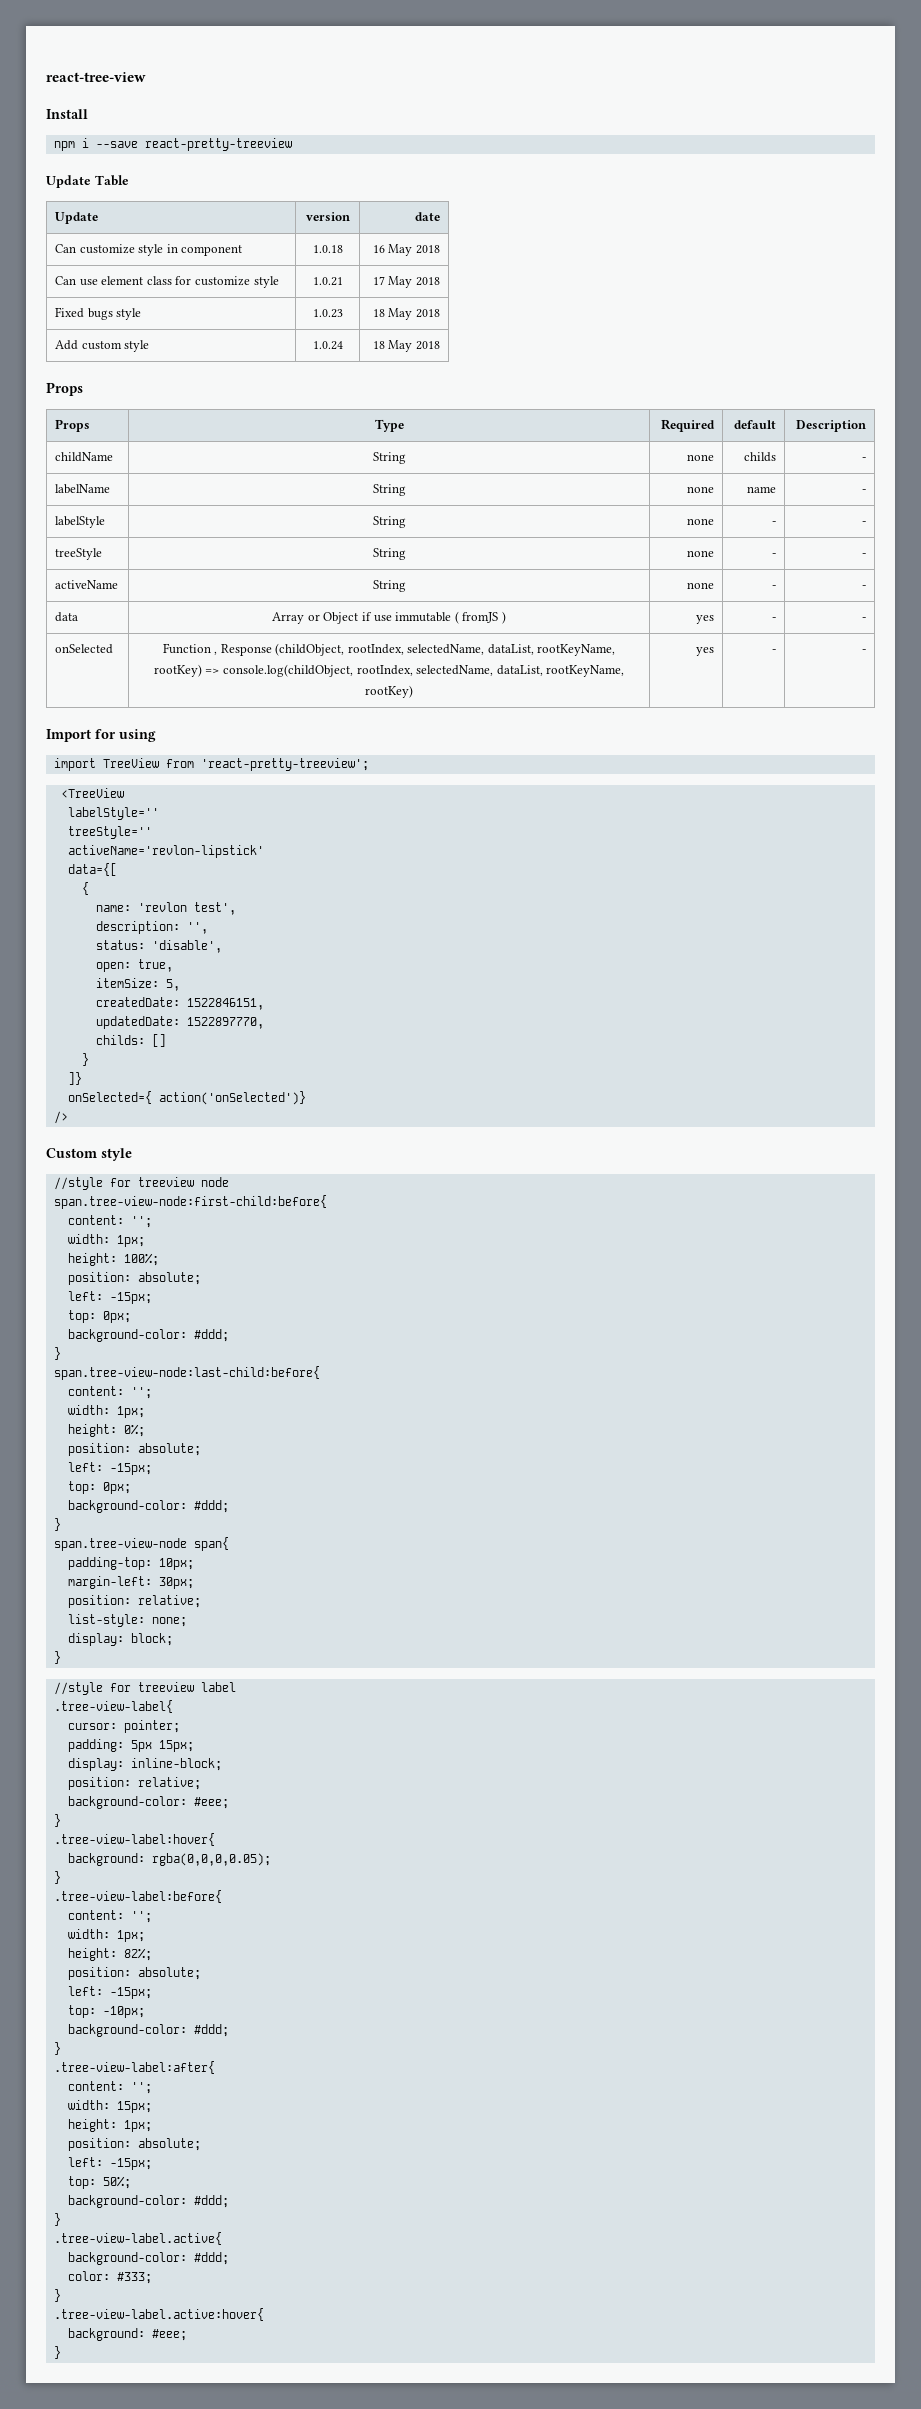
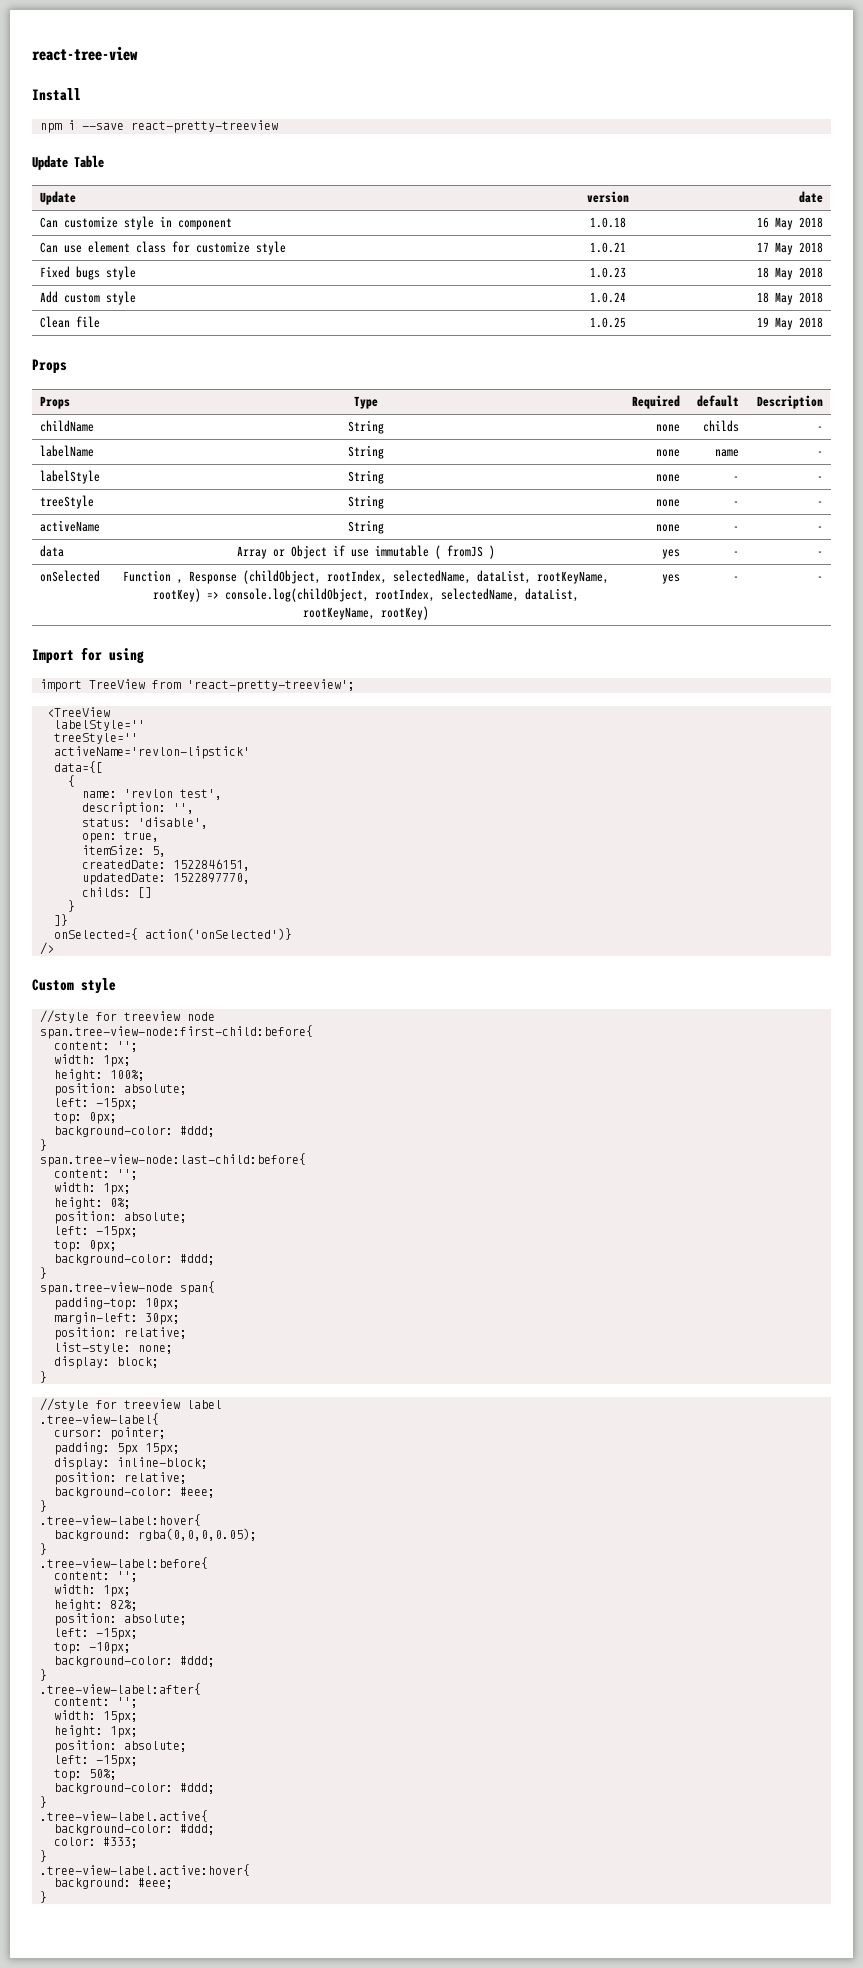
+ Clean file | 1.0.25 | 19 May 2018

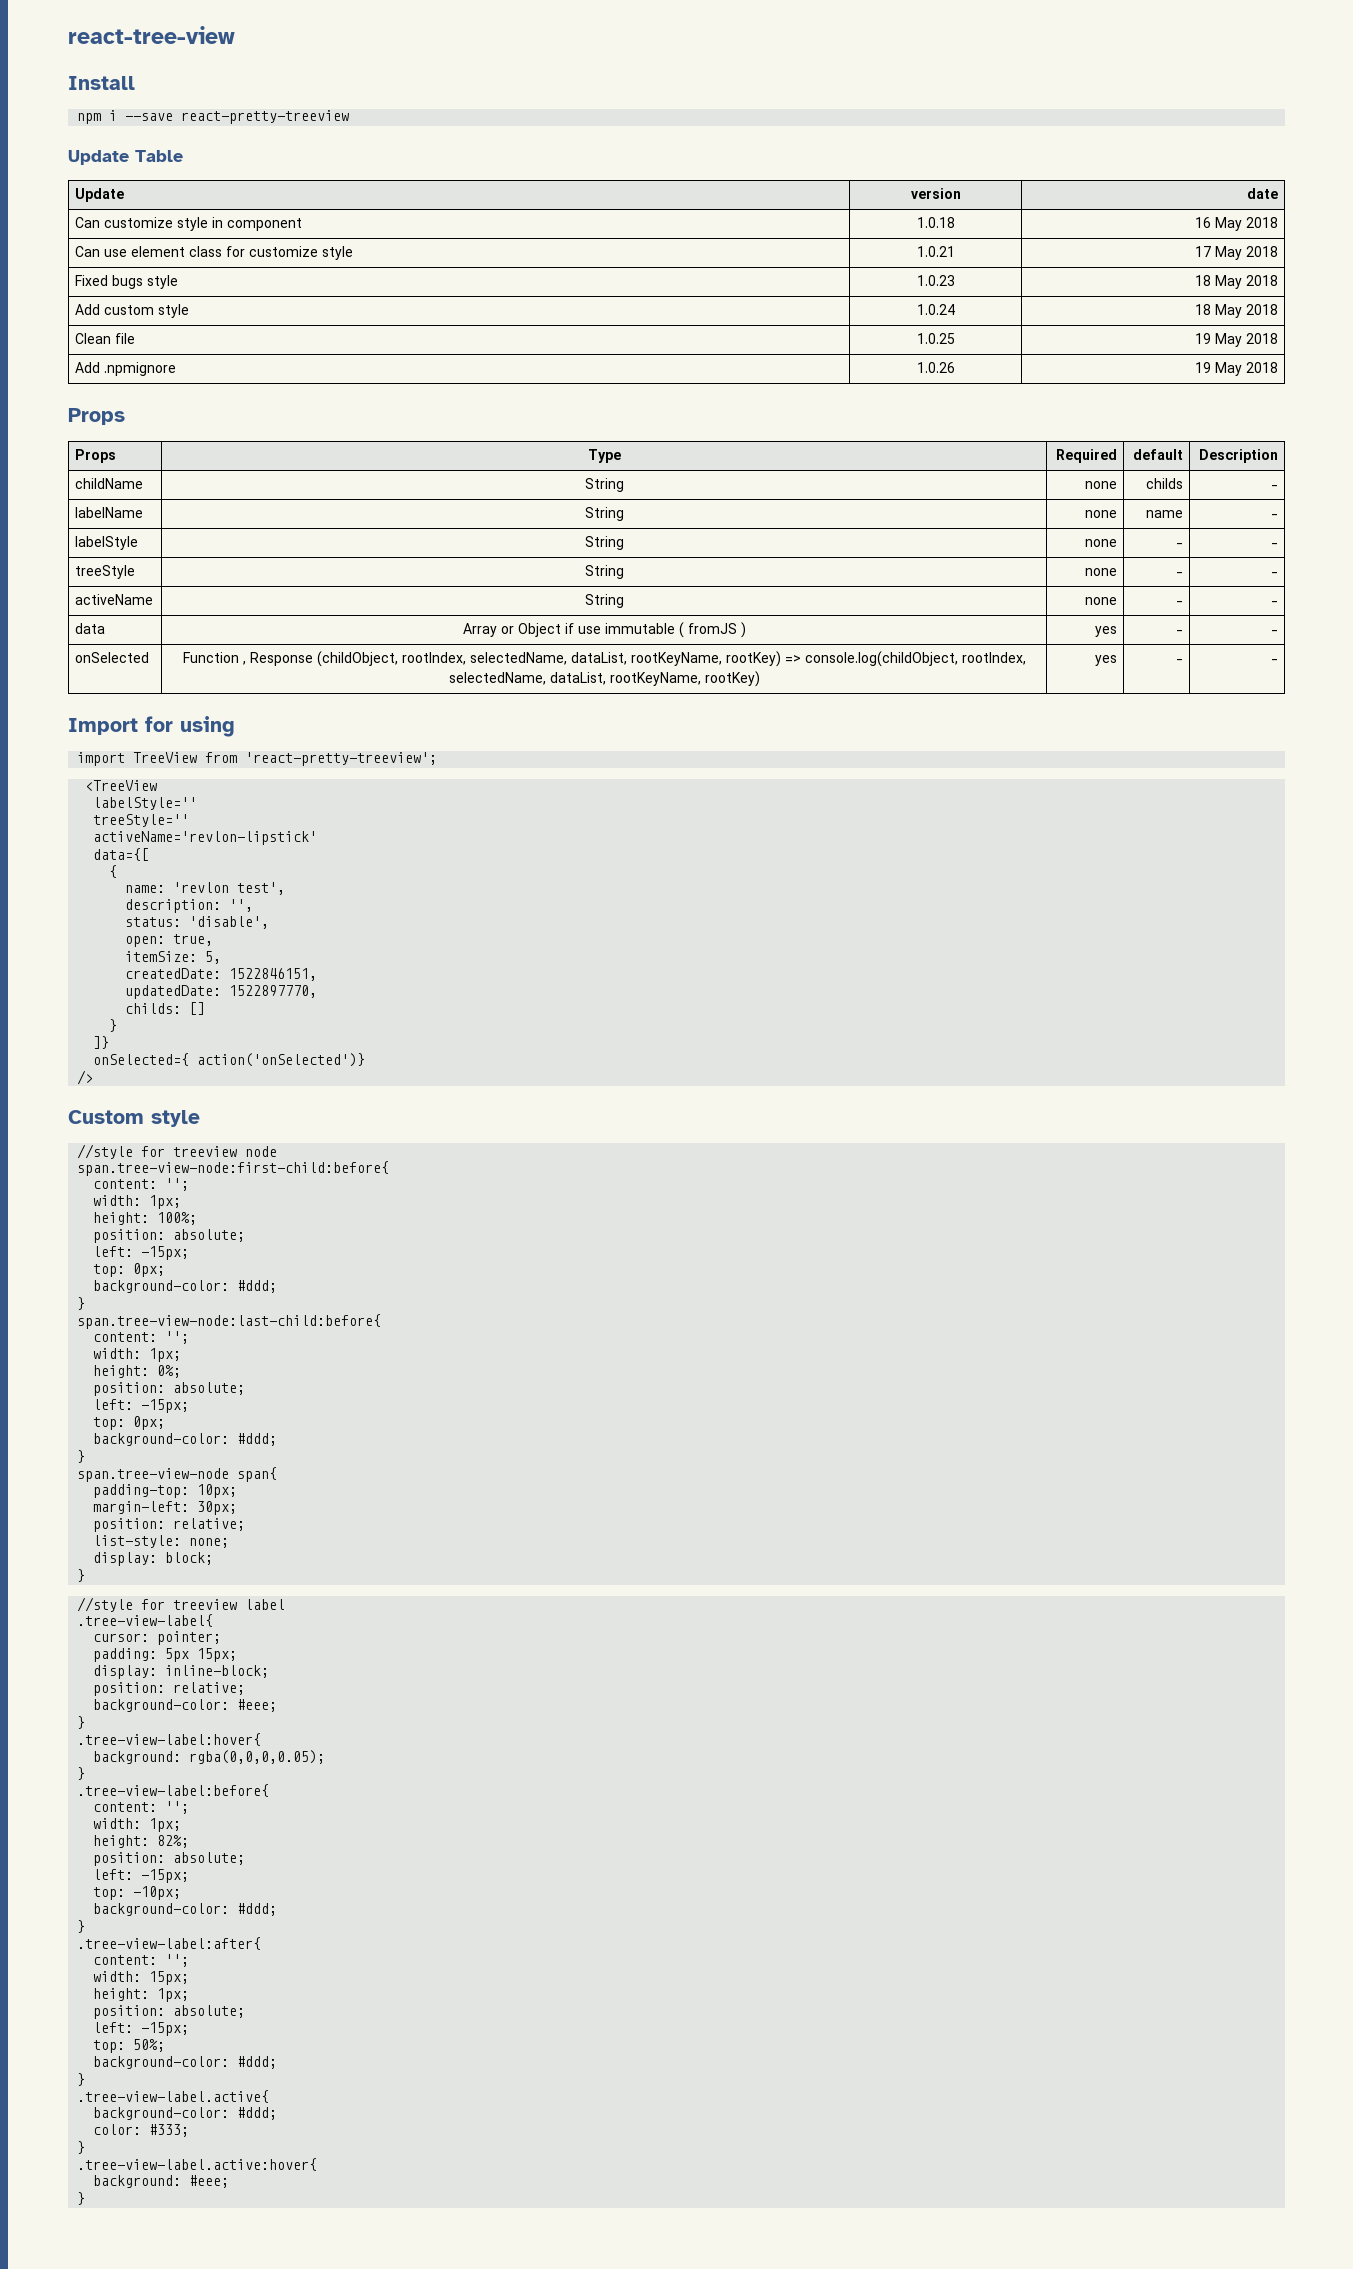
+ Add .npmignore | 1.0.26 | 19 May 2018

